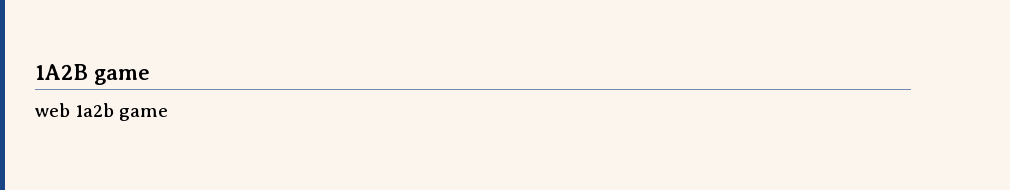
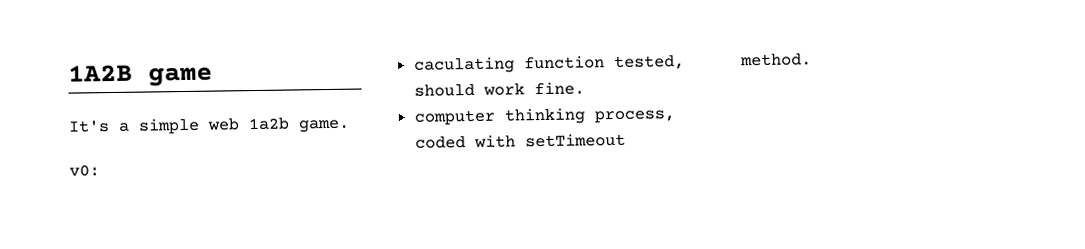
- web 1a2b game
+ It's a simple web 1a2b game.
+ v0:
+ caculating function tested, should work fine.
+ computer thinking process, coded with setTimeout method.

